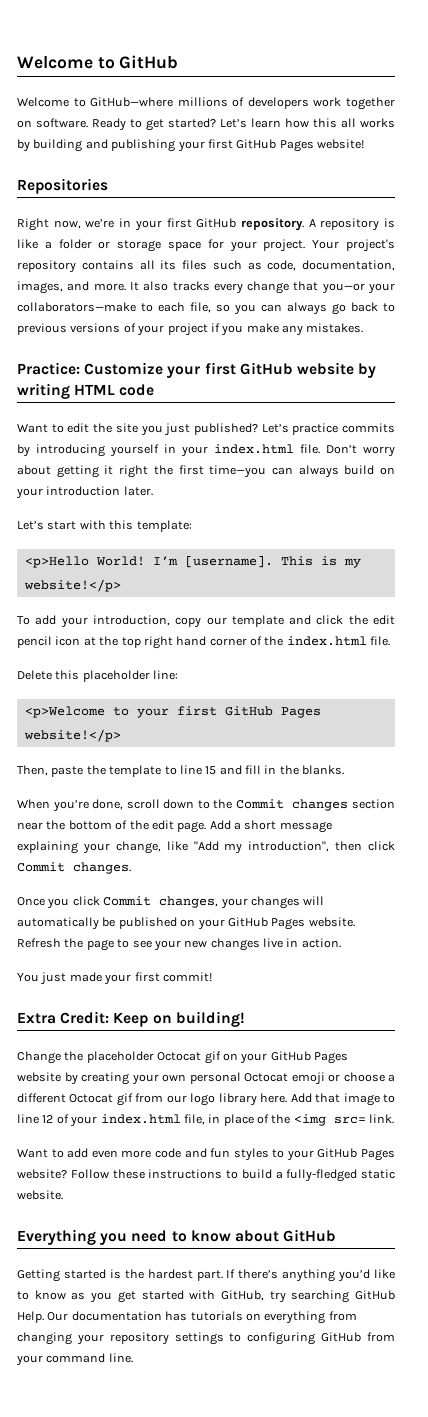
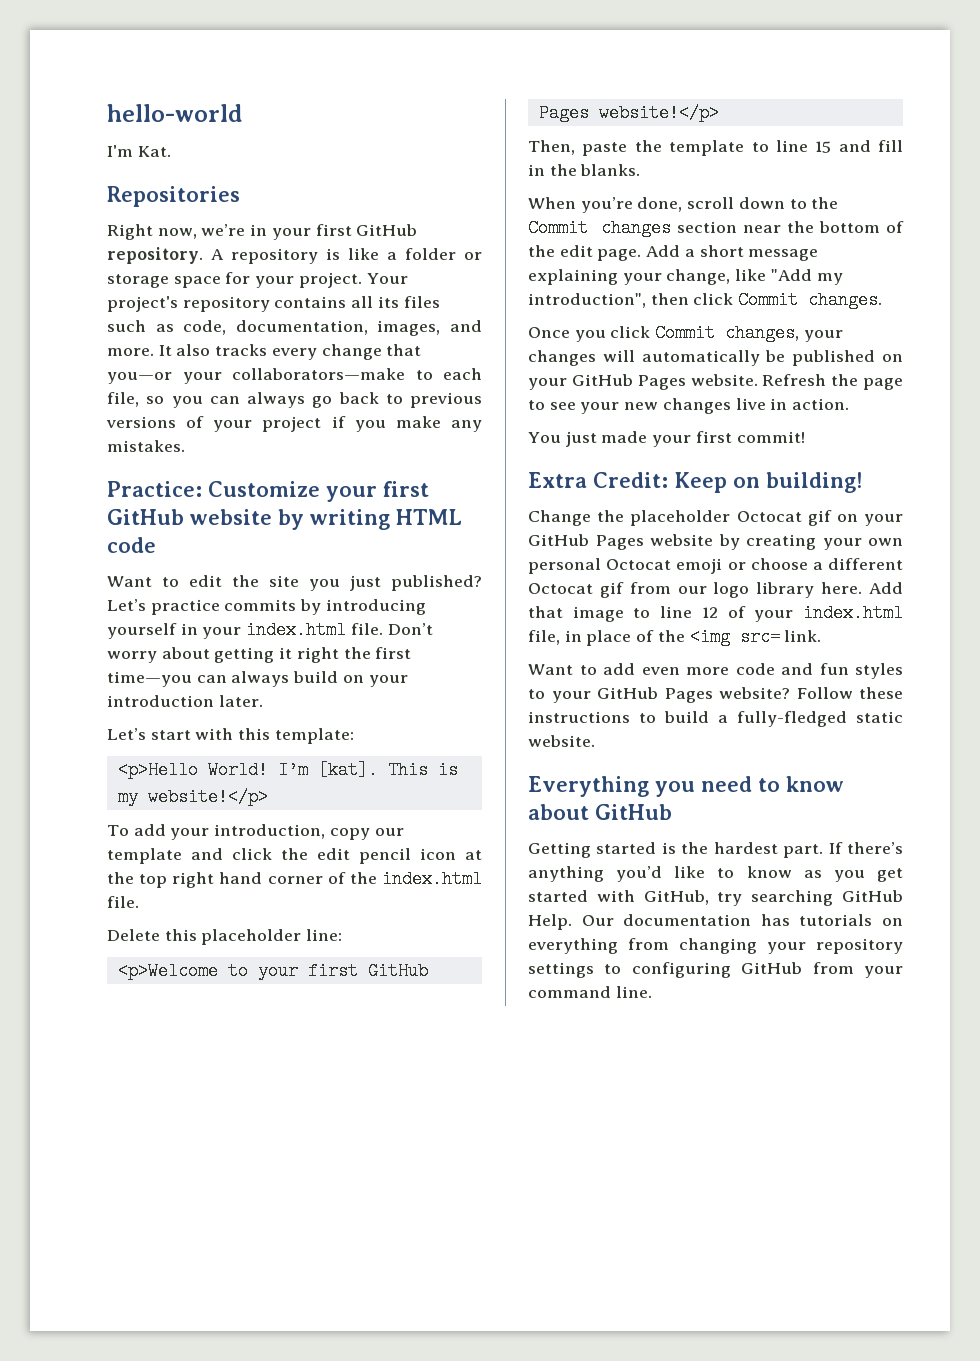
- Welcome to GitHub
- Welcome to GitHub—where millions of developers work together on software. Ready to get started? Let’s learn how this all works by building and publishing your first GitHub Pages website!
+ hello-world
+ I'm Kat.
- I’m [username].
+ I’m [kat].

